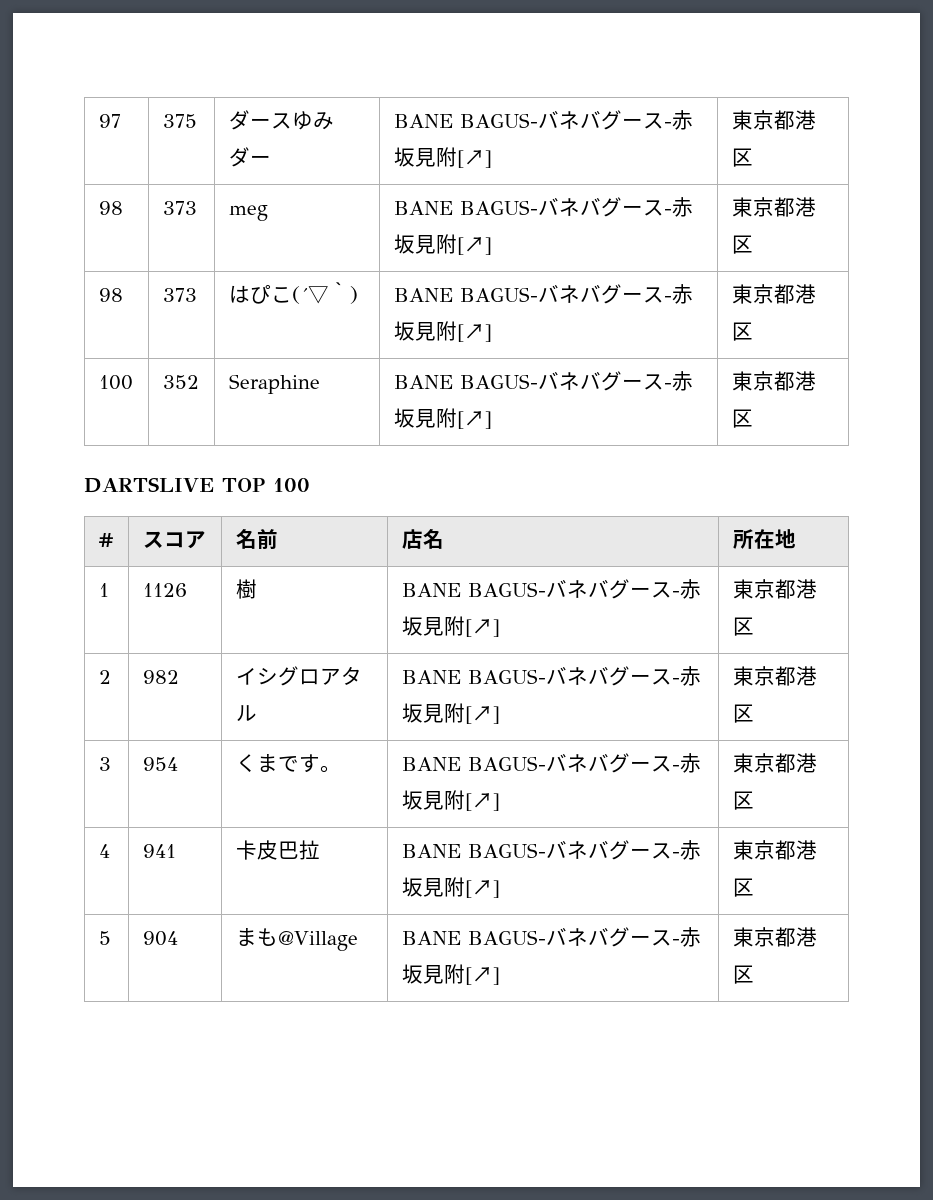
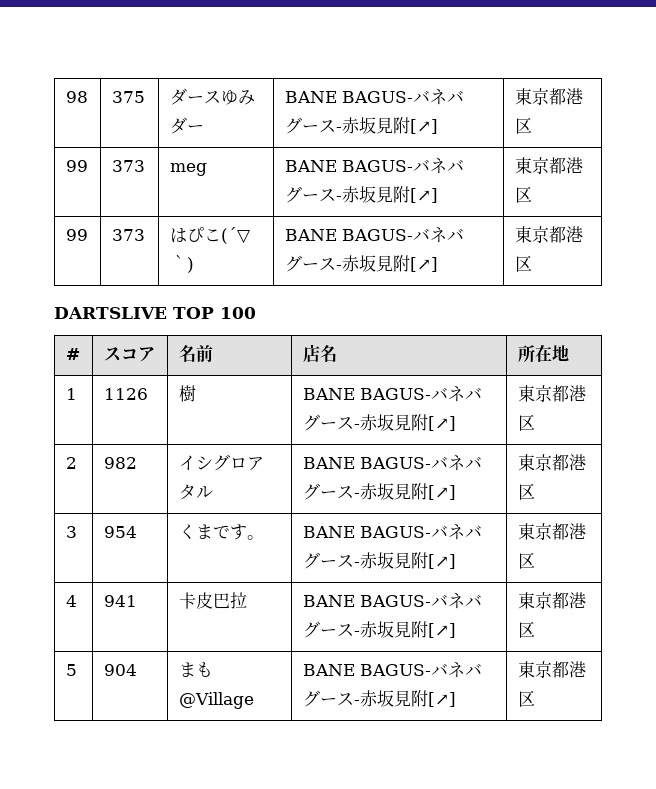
- 97 | 375 | ダースゆみダー | BANE BAGUS-バネバグース-赤坂見附[↗] | 東京都港区
+ 98 | 375 | ダースゆみダー | BANE BAGUS-バネバグース-赤坂見附[↗] | 東京都港区
- 98 | 373 | meg | BANE BAGUS-バネバグース-赤坂見附[↗] | 東京都港区
+ 99 | 373 | meg | BANE BAGUS-バネバグース-赤坂見附[↗] | 東京都港区
- 98 | 373 | はぴこ(´▽｀) | BANE BAGUS-バネバグース-赤坂見附[↗] | 東京都港区
+ 99 | 373 | はぴこ(´▽｀) | BANE BAGUS-バネバグース-赤坂見附[↗] | 東京都港区
- 100 | 352 | Seraphine | BANE BAGUS-バネバグース-赤坂見附[↗] | 東京都港区

